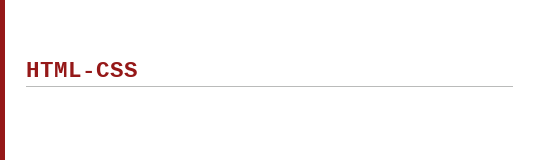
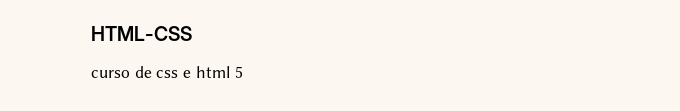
+ curso de css e html 5

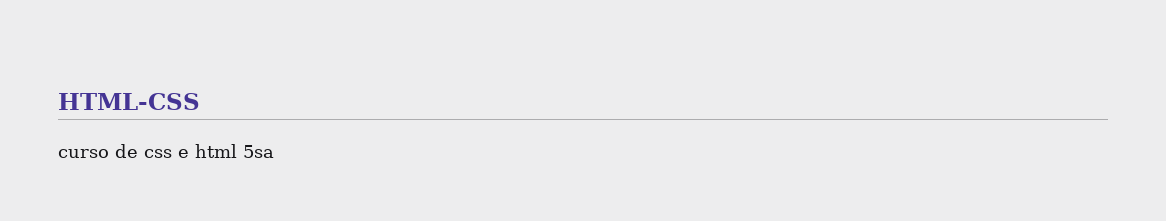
- curso de css e html 5
+ curso de css e html 5sa

